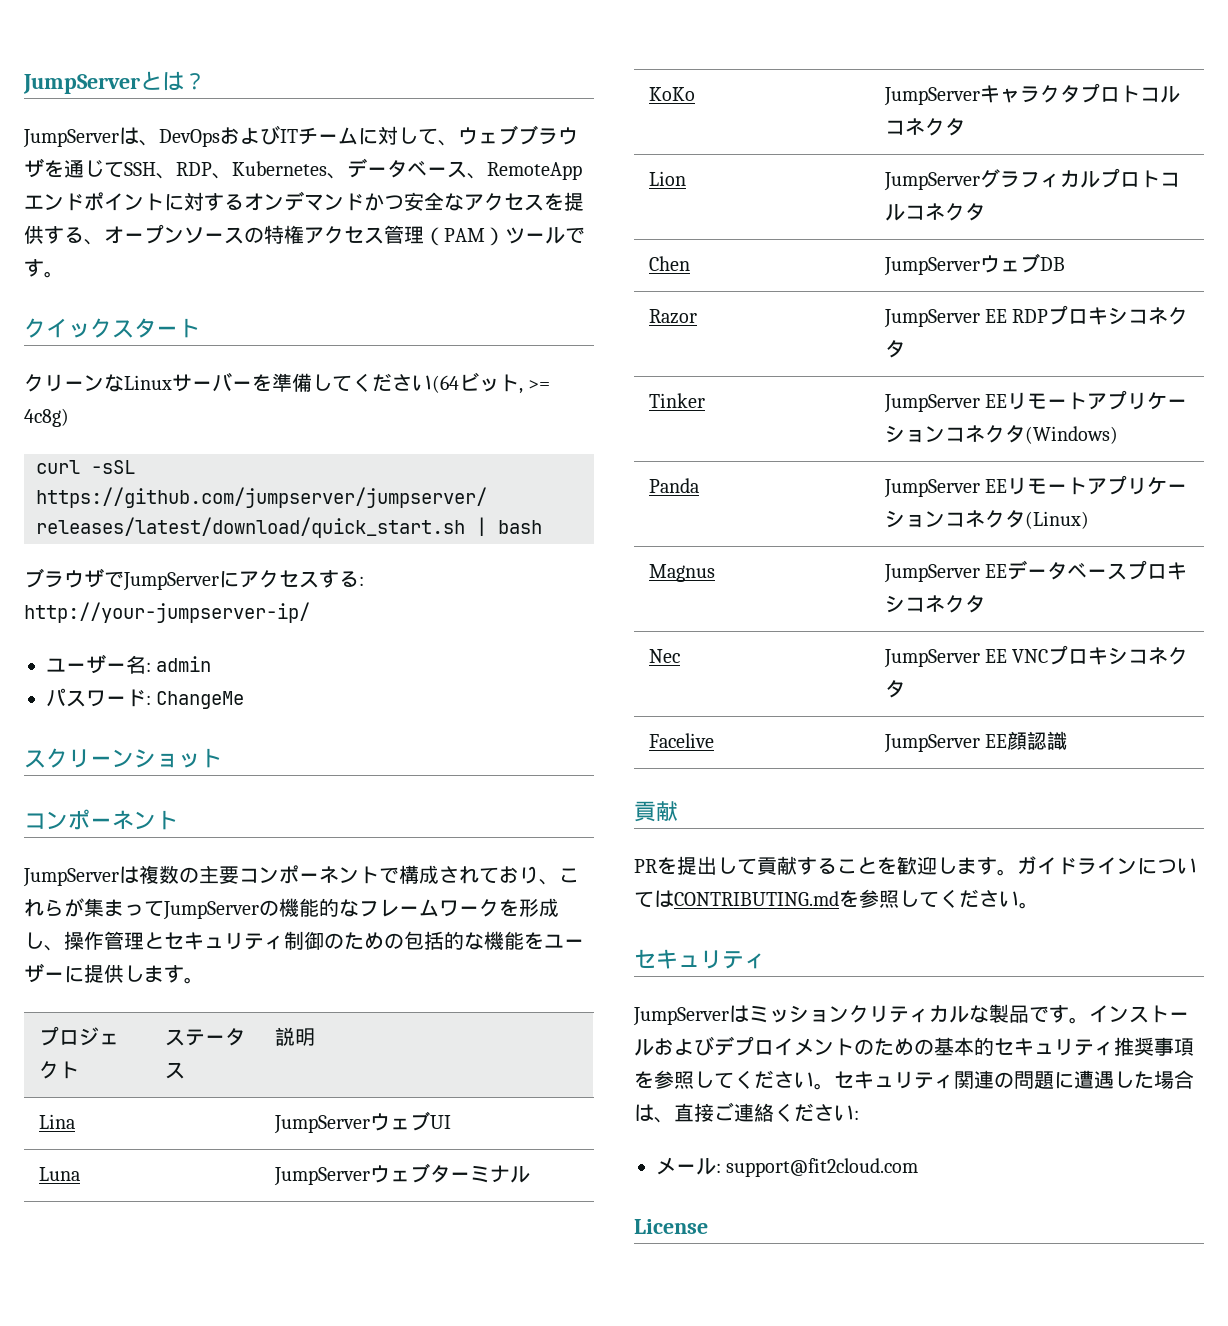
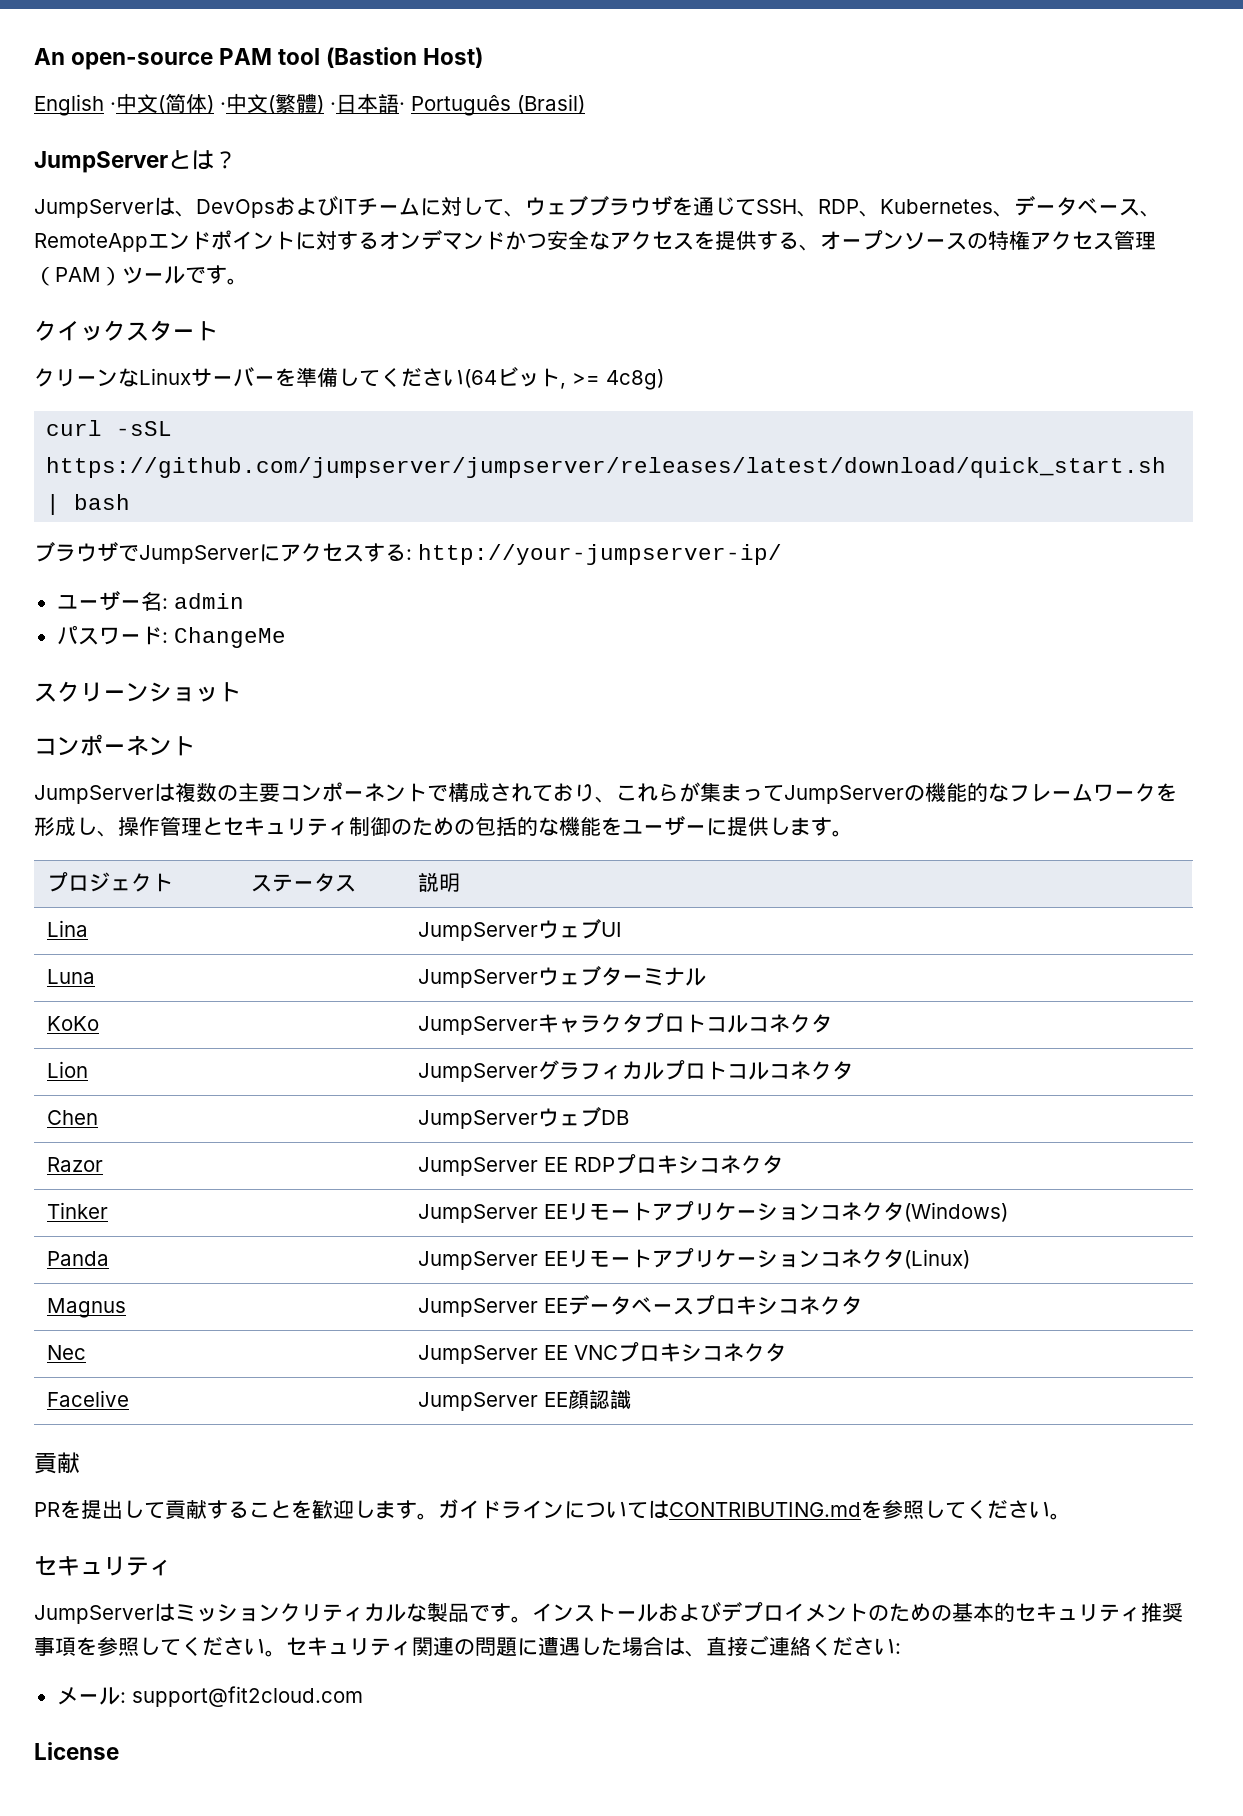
+ An open-source PAM tool (Bastion Host)
+ English ·中文(简体) ·中文(繁體) ·日本語· Português (Brasil)

